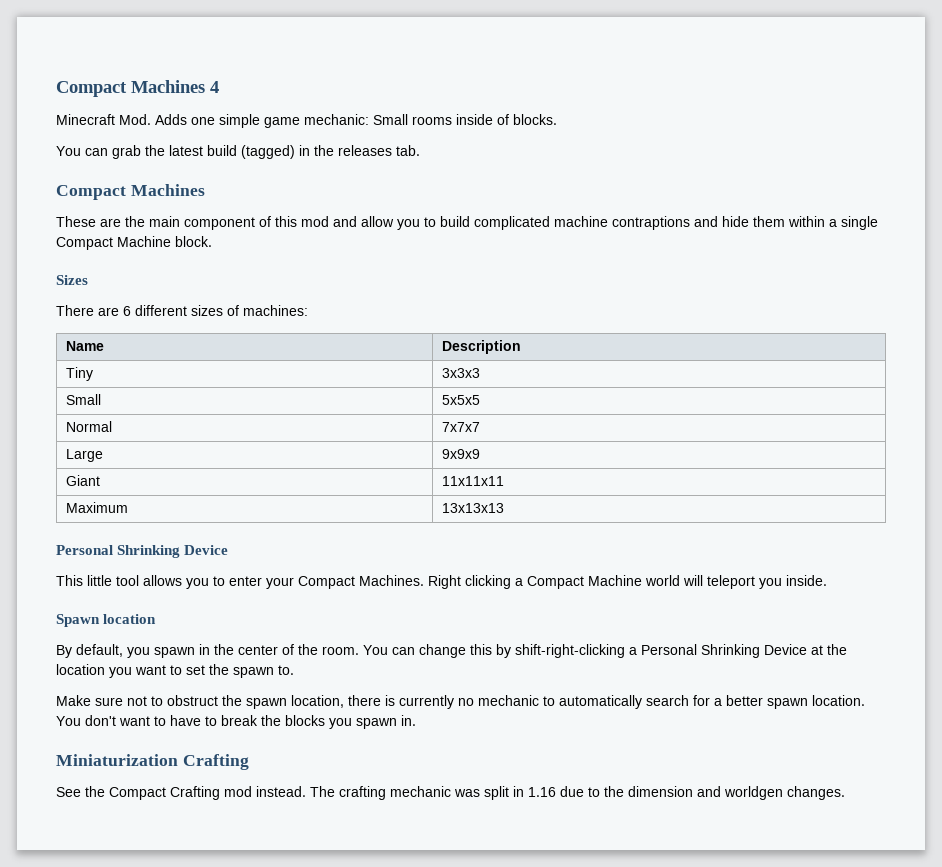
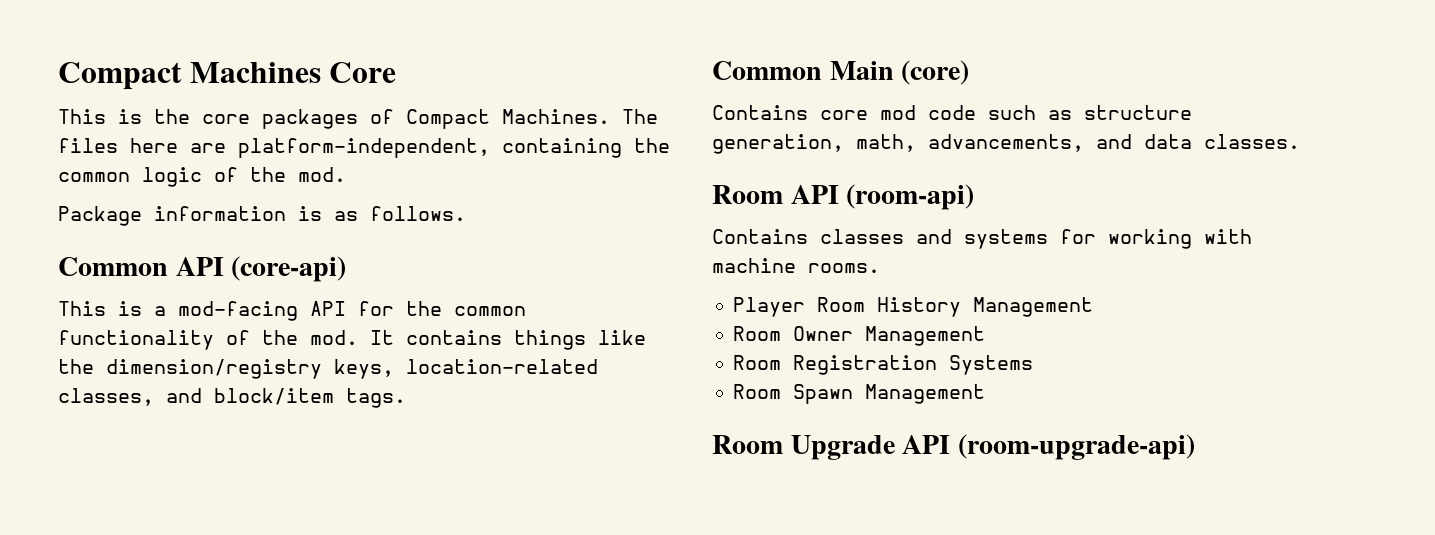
- Compact Machines 4
- Minecraft Mod. Adds one simple game mechanic: Small rooms inside of blocks.
- You can grab the latest build (tagged) in the releases tab.
- Compact Machines
- These are the main component of this mod and allow you to build complicated machine contraptions and hide them within a single Compact Machine block.
- Sizes
- There are 6 different sizes of machines:
- Name | Description
- Tiny | 3x3x3
- Small | 5x5x5
- Normal | 7x7x7
- Large | 9x9x9
- Giant | 11x11x11
- Maximum | 13x13x13
- Personal Shrinking Device
- This little tool allows you to enter your Compact Machines. Right clicking a Compact Machine world will teleport you inside.
- Spawn location
- By default, you spawn in the center of the room. You can change this by shift-right-clicking a Personal Shrinking Device at the location you want to set the spawn to.
- Make sure not to obstruct the spawn location, there is currently no mechanic to automatically search for a better spawn location. You don't want to have to break the blocks you spawn in.
- Miniaturization Crafting
- See the Compact Crafting mod instead. The crafting mechanic was split in 1.16 due to the dimension and worldgen changes.
+ Compact Machines Core
+ This is the core packages of Compact Machines. The files here are platform-independent, containing the common logic of the mod.
+ Package information is as follows.
+ Common API (core-api)
+ This is a mod-facing API for the common functionality of the mod. It contains things like the dimension/registry keys, location-related classes, and block/item tags.
+ Common Main (core)
+ Contains core mod code such as structure generation, math, advancements, and data classes.
+ Room API (room-api)
+ Contains classes and systems for working with machine rooms.
+ Player Room History Management
+ Room Owner Management
+ Room Registration Systems
+ Room Spawn Management
+ Room Upgrade API (room-upgrade-api)

